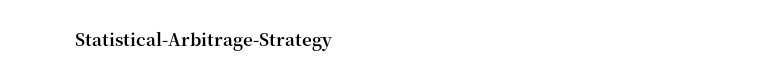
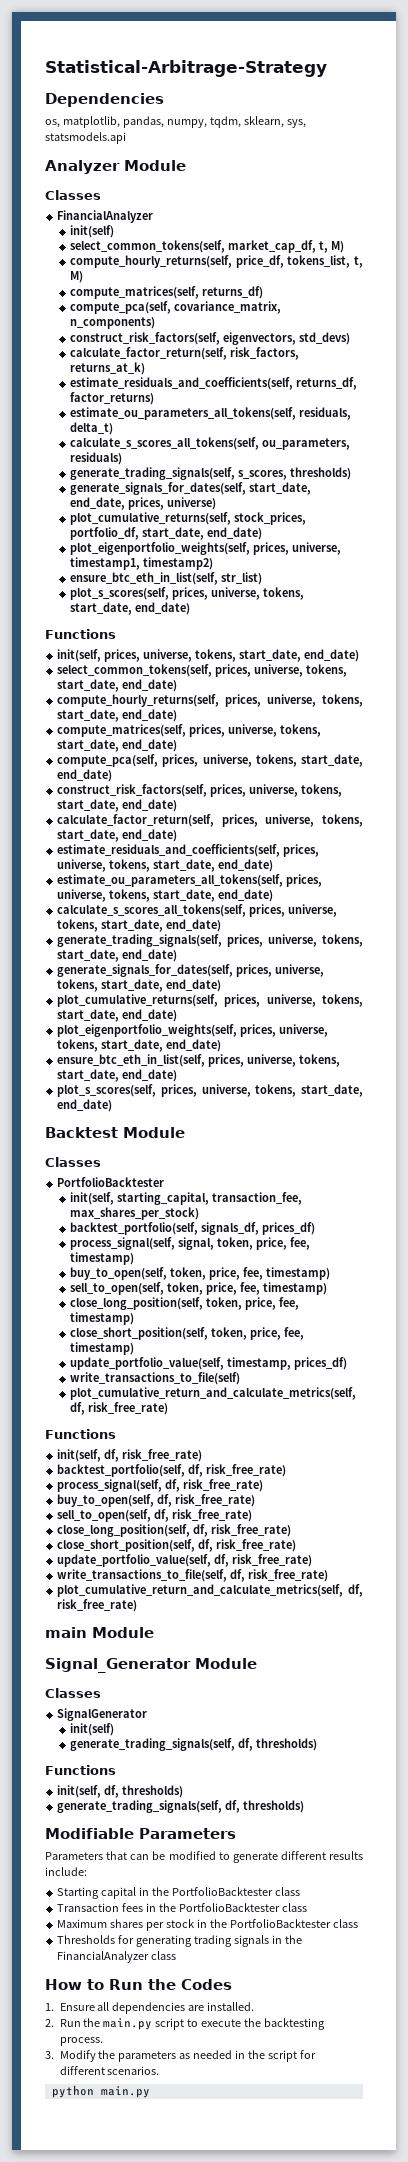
+ Dependencies
+ os, matplotlib, pandas, numpy, tqdm, sklearn, sys, statsmodels.api
+ Analyzer Module
+ Classes
+ FinancialAnalyzer
+ init(self)
+ select_common_tokens(self, market_cap_df, t, M)
+ compute_hourly_returns(self, price_df, tokens_list, t, M)
+ compute_matrices(self, returns_df)
+ compute_pca(self, covariance_matrix, n_components)
+ construct_risk_factors(self, eigenvectors, std_devs)
+ calculate_factor_return(self, risk_factors, returns_at_k)
+ estimate_residuals_and_coefficients(self, returns_df, factor_returns)
+ estimate_ou_parameters_all_tokens(self, residuals, delta_t)
+ calculate_s_scores_all_tokens(self, ou_parameters, residuals)
+ generate_trading_signals(self, s_scores, thresholds)
+ generate_signals_for_dates(self, start_date, end_date, prices, universe)
+ plot_cumulative_returns(self, stock_prices, portfolio_df, start_date, end_date)
+ plot_eigenportfolio_weights(self, prices, universe, timestamp1, timestamp2)
+ ensure_btc_eth_in_list(self, str_list)
+ plot_s_scores(self, prices, universe, tokens, start_date, end_date)
+ Functions
+ init(self, prices, universe, tokens, start_date, end_date)
+ select_common_tokens(self, prices, universe, tokens, start_date, end_date)
+ compute_hourly_returns(self, prices, universe, tokens, start_date, end_date)
+ compute_matrices(self, prices, universe, tokens, start_date, end_date)
+ compute_pca(self, prices, universe, tokens, start_date, end_date)
+ construct_risk_factors(self, prices, universe, tokens, start_date, end_date)
+ calculate_factor_return(self, prices, universe, tokens, start_date, end_date)
+ estimate_residuals_and_coefficients(self, prices, universe, tokens, start_date, end_date)
+ estimate_ou_parameters_all_tokens(self, prices, universe, tokens, start_date, end_date)
+ calculate_s_scores_all_tokens(self, prices, universe, tokens, start_date, end_date)
+ generate_trading_signals(self, prices, universe, tokens, start_date, end_date)
+ generate_signals_for_dates(self, prices, universe, tokens, start_date, end_date)
+ plot_cumulative_returns(self, prices, universe, tokens, start_date, end_date)
+ plot_eigenportfolio_weights(self, prices, universe, tokens, start_date, end_date)
+ ensure_btc_eth_in_list(self, prices, universe, tokens, start_date, end_date)
+ plot_s_scores(self, prices, universe, tokens, start_date, end_date)
+ Backtest Module
+ Classes
+ PortfolioBacktester
+ init(self, starting_capital, transaction_fee, max_shares_per_stock)
+ backtest_portfolio(self, signals_df, prices_df)
+ process_signal(self, signal, token, price, fee, timestamp)
+ buy_to_open(self, token, price, fee, timestamp)
+ sell_to_open(self, token, price, fee, timestamp)
+ close_long_position(self, token, price, fee, timestamp)
+ close_short_position(self, token, price, fee, timestamp)
+ update_portfolio_value(self, timestamp, prices_df)
+ write_transactions_to_file(self)
+ plot_cumulative_return_and_calculate_metrics(self, df, risk_free_rate)
+ Functions
+ init(self, df, risk_free_rate)
+ backtest_portfolio(self, df, risk_free_rate)
+ process_signal(self, df, risk_free_rate)
+ buy_to_open(self, df, risk_free_rate)
+ sell_to_open(self, df, risk_free_rate)
+ close_long_position(self, df, risk_free_rate)
+ close_short_position(self, df, risk_free_rate)
+ update_portfolio_value(self, df, risk_free_rate)
+ write_transactions_to_file(self, df, risk_free_rate)
+ plot_cumulative_return_and_calculate_metrics(self, df, risk_free_rate)
+ main Module
+ Signal_Generator Module
+ Classes
+ SignalGenerator
+ init(self)
+ generate_trading_signals(self, df, thresholds)
+ Functions
+ init(self, df, thresholds)
+ generate_trading_signals(self, df, thresholds)
+ Modifiable Parameters
+ Parameters that can be modified to generate different results include:
+ Starting capital in the PortfolioBacktester class
+ Transaction fees in the PortfolioBacktester class
+ Maximum shares per stock in the PortfolioBacktester class
+ Thresholds for generating trading signals in the FinancialAnalyzer class
+ How to Run the Codes
+ 1. Ensure all dependencies are installed.
+ 2. Run the main.py script to execute the backtesting process.
+ 3. Modify the parameters as needed in the script for different scenarios.
+ python main.py

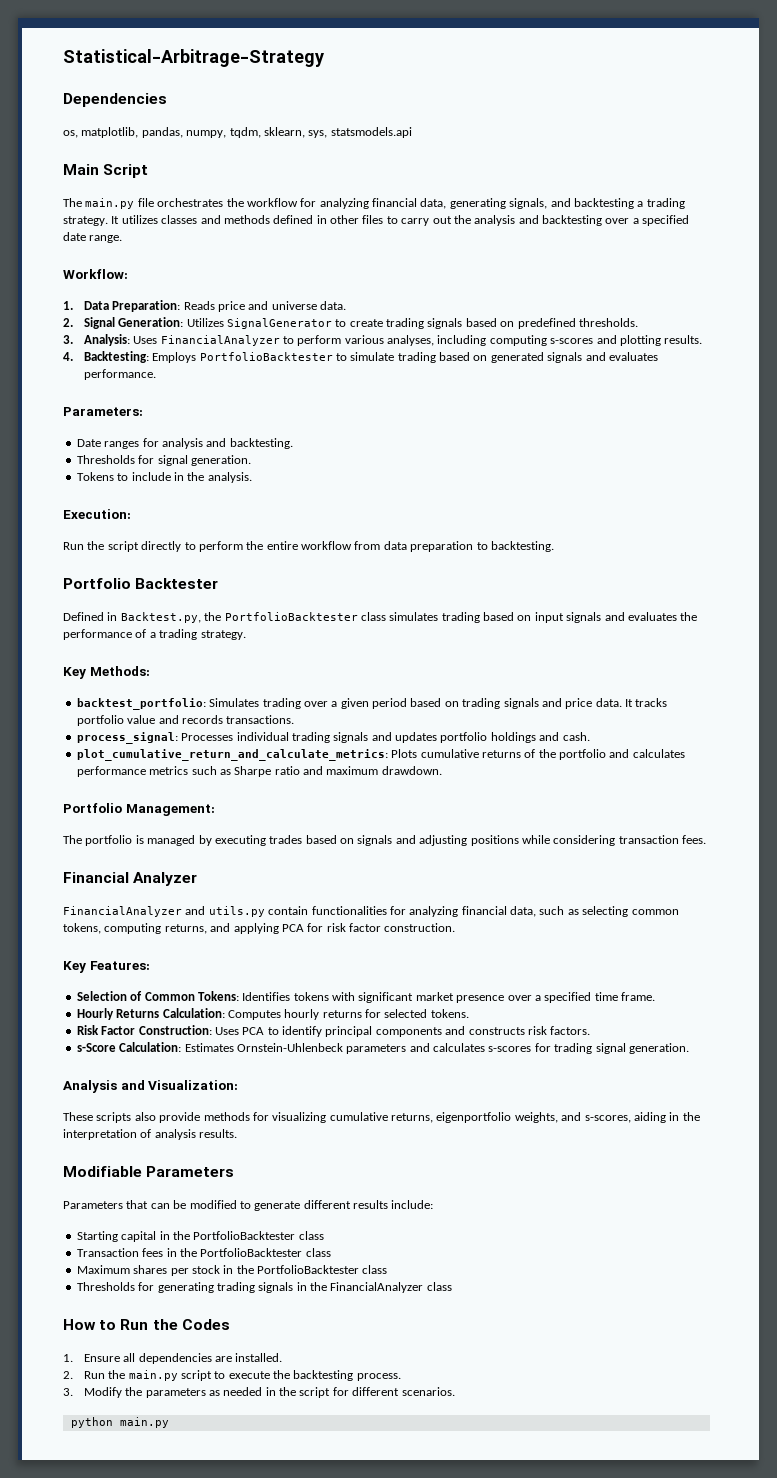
- Analyzer Module
- Classes
- FinancialAnalyzer
- init(self)
- select_common_tokens(self, market_cap_df, t, M)
- compute_hourly_returns(self, price_df, tokens_list, t, M)
- compute_matrices(self, returns_df)
- compute_pca(self, covariance_matrix, n_components)
- construct_risk_factors(self, eigenvectors, std_devs)
- calculate_factor_return(self, risk_factors, returns_at_k)
- estimate_residuals_and_coefficients(self, returns_df, factor_returns)
- estimate_ou_parameters_all_tokens(self, residuals, delta_t)
- calculate_s_scores_all_tokens(self, ou_parameters, residuals)
- generate_trading_signals(self, s_scores, thresholds)
- generate_signals_for_dates(self, start_date, end_date, prices, universe)
- plot_cumulative_returns(self, stock_prices, portfolio_df, start_date, end_date)
- plot_eigenportfolio_weights(self, prices, universe, timestamp1, timestamp2)
- ensure_btc_eth_in_list(self, str_list)
- plot_s_scores(self, prices, universe, tokens, start_date, end_date)
- Functions
- init(self, prices, universe, tokens, start_date, end_date)
- select_common_tokens(self, prices, universe, tokens, start_date, end_date)
- compute_hourly_returns(self, prices, universe, tokens, start_date, end_date)
- compute_matrices(self, prices, universe, tokens, start_date, end_date)
- compute_pca(self, prices, universe, tokens, start_date, end_date)
- construct_risk_factors(self, prices, universe, tokens, start_date, end_date)
- calculate_factor_return(self, prices, universe, tokens, start_date, end_date)
- estimate_residuals_and_coefficients(self, prices, universe, tokens, start_date, end_date)
- estimate_ou_parameters_all_tokens(self, prices, universe, tokens, start_date, end_date)
- calculate_s_scores_all_tokens(self, prices, universe, tokens, start_date, end_date)
- generate_trading_signals(self, prices, universe, tokens, start_date, end_date)
- generate_signals_for_dates(self, prices, universe, tokens, start_date, end_date)
- plot_cumulative_returns(self, prices, universe, tokens, start_date, end_date)
- plot_eigenportfolio_weights(self, prices, universe, tokens, start_date, end_date)
- ensure_btc_eth_in_list(self, prices, universe, tokens, start_date, end_date)
- plot_s_scores(self, prices, universe, tokens, start_date, end_date)
- Backtest Module
- Classes
- PortfolioBacktester
- init(self, starting_capital, transaction_fee, max_shares_per_stock)
- backtest_portfolio(self, signals_df, prices_df)
- process_signal(self, signal, token, price, fee, timestamp)
- buy_to_open(self, token, price, fee, timestamp)
- sell_to_open(self, token, price, fee, timestamp)
- close_long_position(self, token, price, fee, timestamp)
- close_short_position(self, token, price, fee, timestamp)
- update_portfolio_value(self, timestamp, prices_df)
- write_transactions_to_file(self)
- plot_cumulative_return_and_calculate_metrics(self, df, risk_free_rate)
- Functions
- init(self, df, risk_free_rate)
- backtest_portfolio(self, df, risk_free_rate)
- process_signal(self, df, risk_free_rate)
- buy_to_open(self, df, risk_free_rate)
- sell_to_open(self, df, risk_free_rate)
- close_long_position(self, df, risk_free_rate)
- close_short_position(self, df, risk_free_rate)
- update_portfolio_value(self, df, risk_free_rate)
- write_transactions_to_file(self, df, risk_free_rate)
- plot_cumulative_return_and_calculate_metrics(self, df, risk_free_rate)
- main Module
- Signal_Generator Module
- Classes
- SignalGenerator
- init(self)
- generate_trading_signals(self, df, thresholds)
- Functions
- init(self, df, thresholds)
- generate_trading_signals(self, df, thresholds)
+ Main Script
+ The main.py file orchestrates the workflow for analyzing financial data, generating signals, and backtesting a trading strategy. It utilizes classes and methods defined in other files to carry out the analysis and backtesting over a specified date range.
+ Workflow:
+ 1. Data Preparation: Reads price and universe data.
+ 2. Signal Generation: Utilizes SignalGenerator to create trading signals based on predefined thresholds.
+ 3. Analysis: Uses FinancialAnalyzer to perform various analyses, including computing s-scores and plotting results.
+ 4. Backtesting: Employs PortfolioBacktester to simulate trading based on generated signals and evaluates performance.
+ Parameters:
+ Date ranges for analysis and backtesting.
+ Thresholds for signal generation.
+ Tokens to include in the analysis.
+ Execution:
+ Run the script directly to perform the entire workflow from data preparation to backtesting.
+ Portfolio Backtester
+ Defined in Backtest.py, the PortfolioBacktester class simulates trading based on input signals and evaluates the performance of a trading strategy.
+ Key Methods:
+ backtest_portfolio: Simulates trading over a given period based on trading signals and price data. It tracks portfolio value and records transactions.
+ process_signal: Processes individual trading signals and updates portfolio holdings and cash.
+ plot_cumulative_return_and_calculate_metrics: Plots cumulative returns of the portfolio and calculates performance metrics such as Sharpe ratio and maximum drawdown.
+ Portfolio Management:
+ The portfolio is managed by executing trades based on signals and adjusting positions while considering transaction fees.
+ Financial Analyzer
+ FinancialAnalyzer and utils.py contain functionalities for analyzing financial data, such as selecting common tokens, computing returns, and applying PCA for risk factor construction.
+ Key Features:
+ Selection of Common Tokens: Identifies tokens with significant market presence over a specified time frame.
+ Hourly Returns Calculation: Computes hourly returns for selected tokens.
+ Risk Factor Construction: Uses PCA to identify principal components and constructs risk factors.
+ s-Score Calculation: Estimates Ornstein-Uhlenbeck parameters and calculates s-scores for trading signal generation.
+ Analysis and Visualization:
+ These scripts also provide methods for visualizing cumulative returns, eigenportfolio weights, and s-scores, aiding in the interpretation of analysis results.

